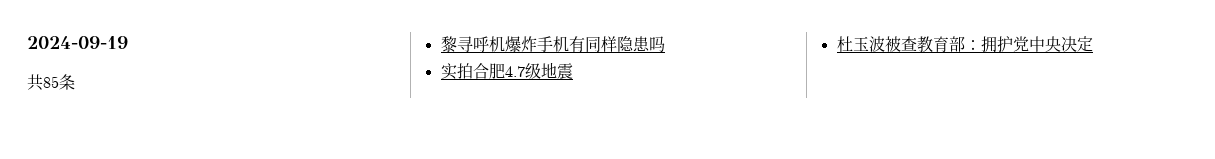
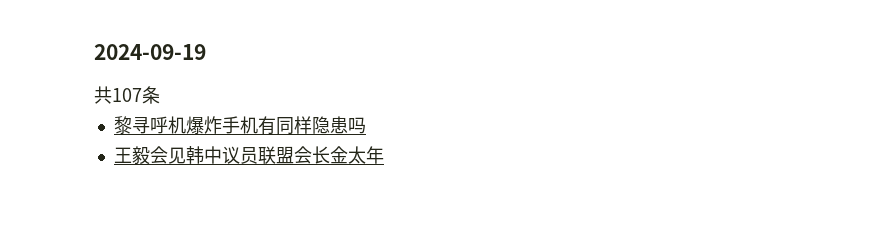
- 共85条
+ 共107条
- 实拍合肥4.7级地震
- 杜玉波被查教育部：拥护党中央决定
+ 王毅会见韩中议员联盟会长金太年

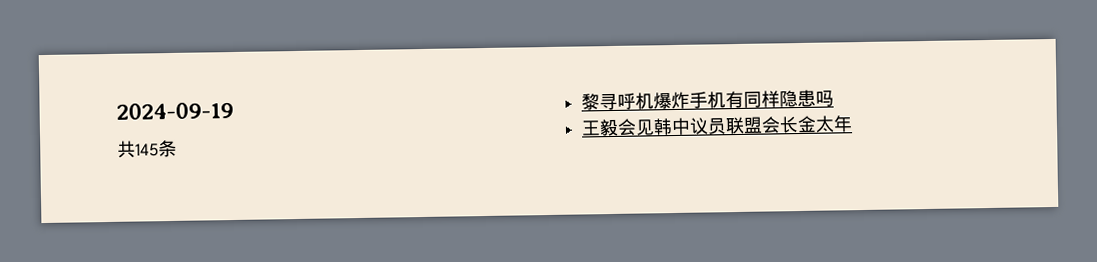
- 共107条
+ 共145条

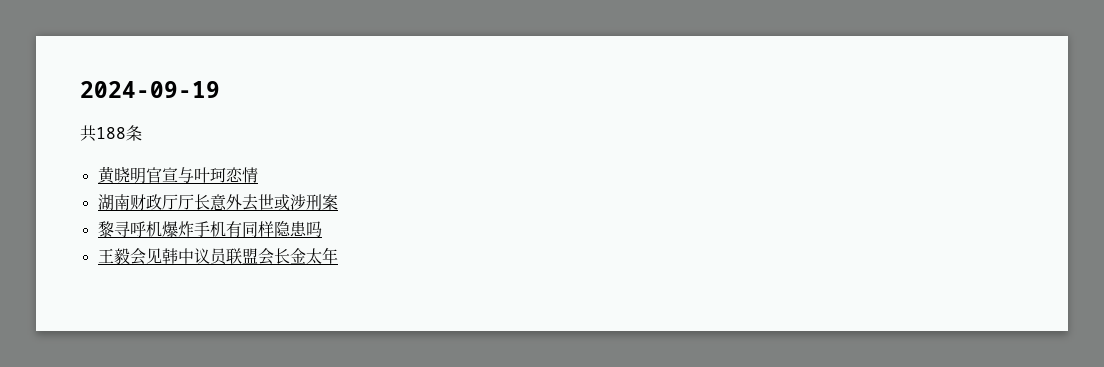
- 共145条
+ 共188条
+ 黄晓明官宣与叶珂恋情
+ 湖南财政厅厅长意外去世或涉刑案

